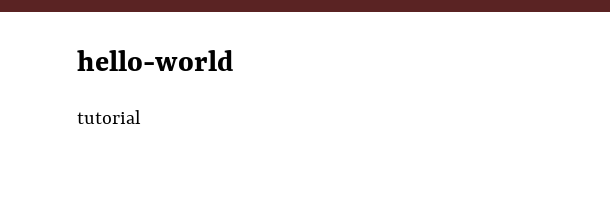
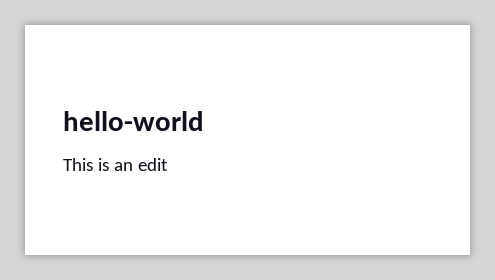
- tutorial
+ This is an edit

